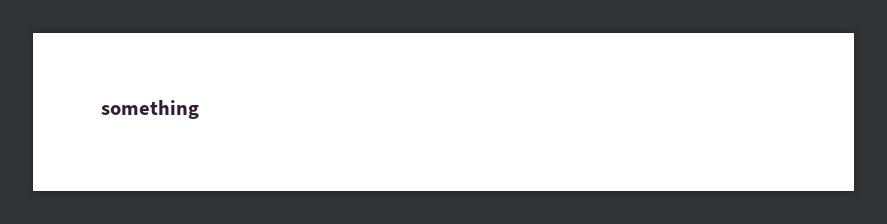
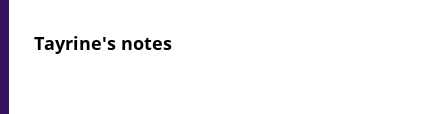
- something
+ Tayrine's notes

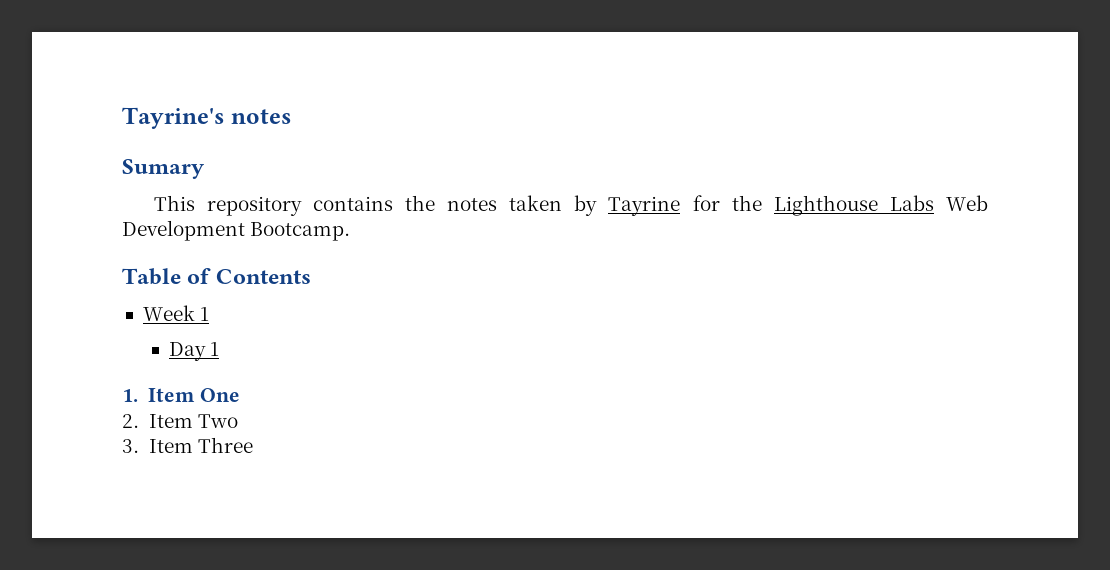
+ Sumary
+ This repository contains the notes taken by Tayrine for the Lighthouse Labs Web Development Bootcamp.
+ Table of Contents
+ Week 1
+ Day 1
+ 1. Item One
+ 2. Item Two
+ 3. Item Three

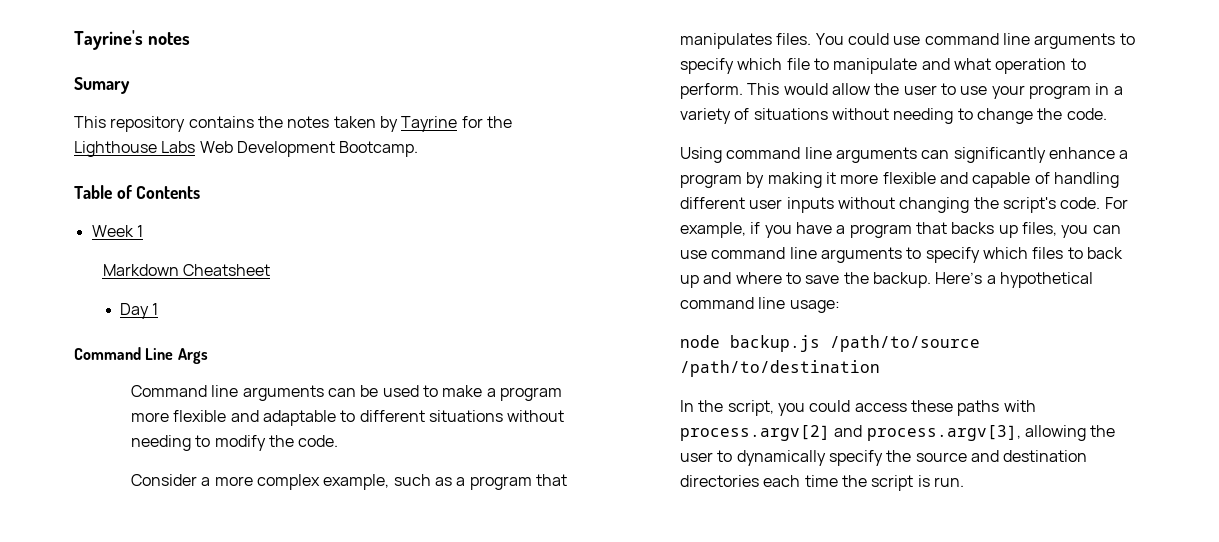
+ Markdown Cheatsheet
- 1. Item One
- 2. Item Two
- 3. Item Three
+ Command Line Args
+ Command line arguments can be used to make a program more flexible and adaptable to different situations without needing to modify the code.
+ Consider a more complex example, such as a program that manipulates files. You could use command line arguments to specify which file to manipulate and what operation to perform. This would allow the user to use your program in a variety of situations without needing to change the code.
+ Using command line arguments can significantly enhance a program by making it more flexible and capable of handling different user inputs without changing the script's code. For example, if you have a program that backs up files, you can use command line arguments to specify which files to back up and where to save the backup. Here’s a hypothetical command line usage:
+ node backup.js /path/to/source /path/to/destination
+ In the script, you could access these paths with process.argv[2] and process.argv[3], allowing the user to dynamically specify the source and destination directories each time the script is run.

